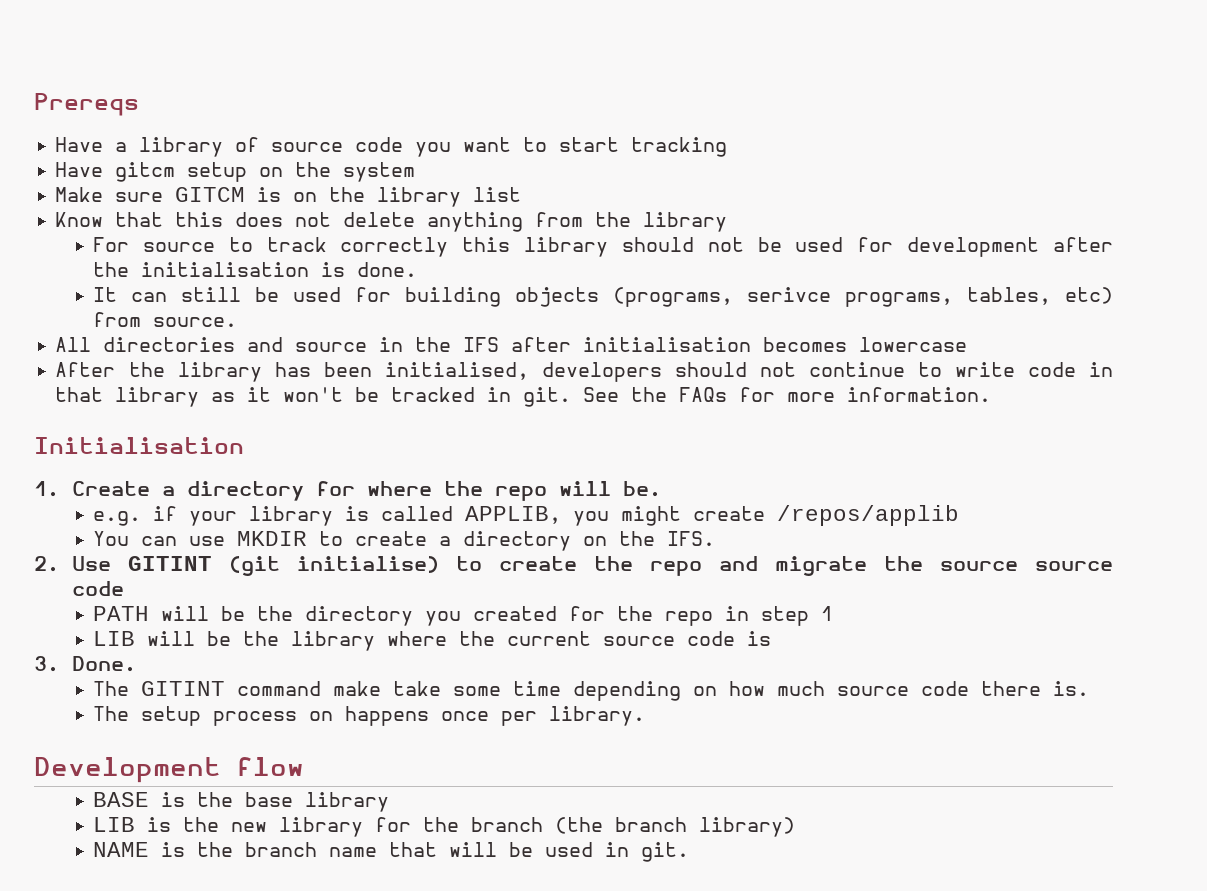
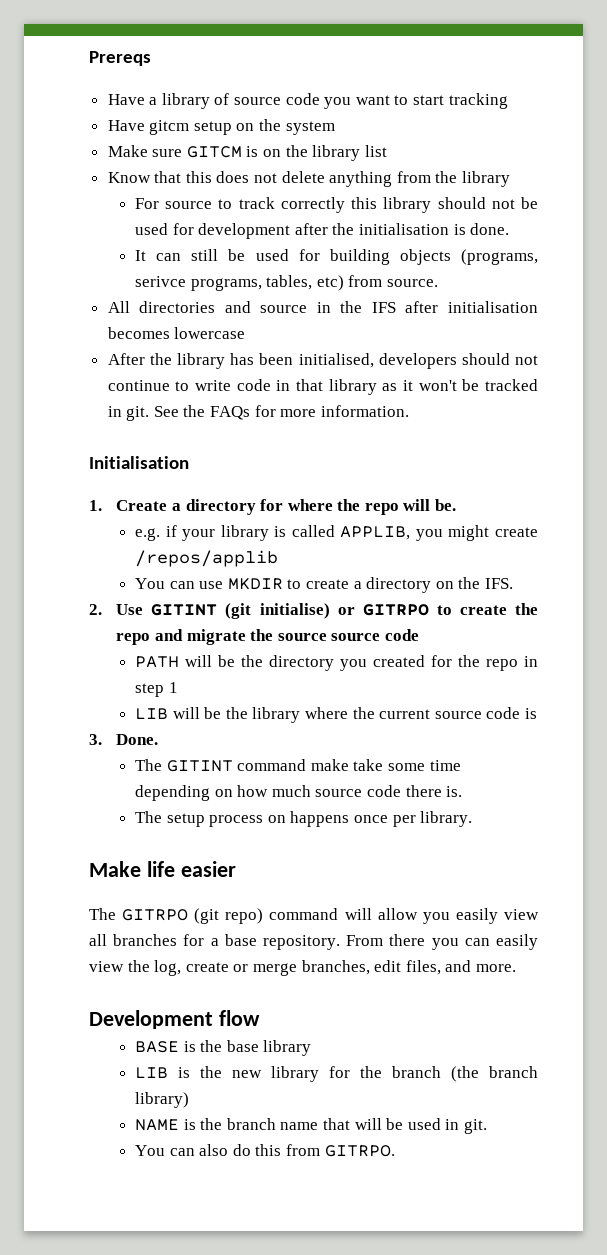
- 2. Use GITINT (git initialise) to create the repo and migrate the source source code
+ 2. Use GITINT (git initialise) or GITRPO to create the repo and migrate the source source code
+ Make life easier
+ The GITRPO (git repo) command will allow you easily view all branches for a base repository. From there you can easily view the log, create or merge branches, edit files, and more.
+ You can also do this from GITRPO.

